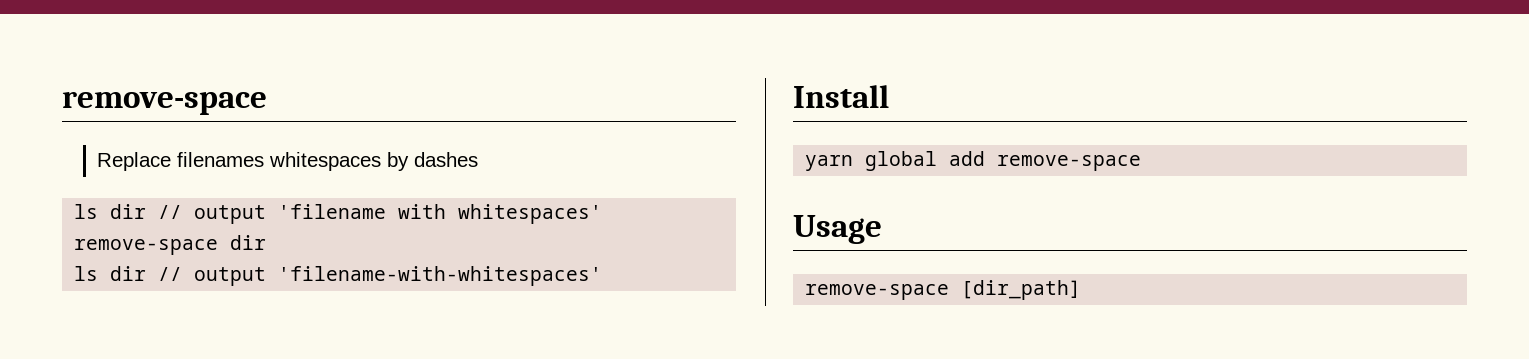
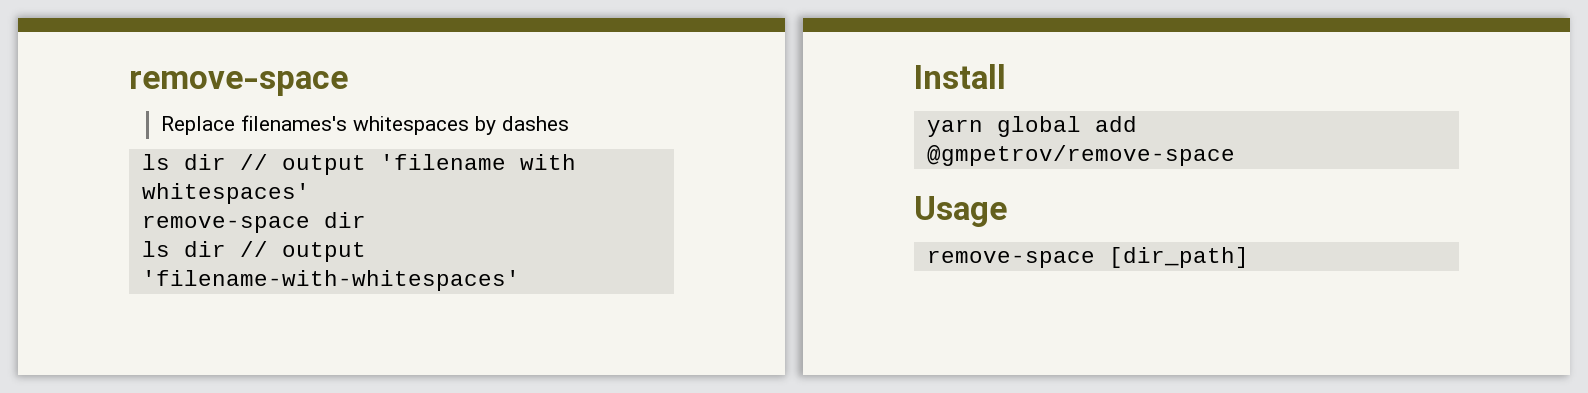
- Replace filenames whitespaces by dashes
+ Replace filenames's whitespaces by dashes
- yarn global add remove-space
+ yarn global add @gmpetrov/remove-space

